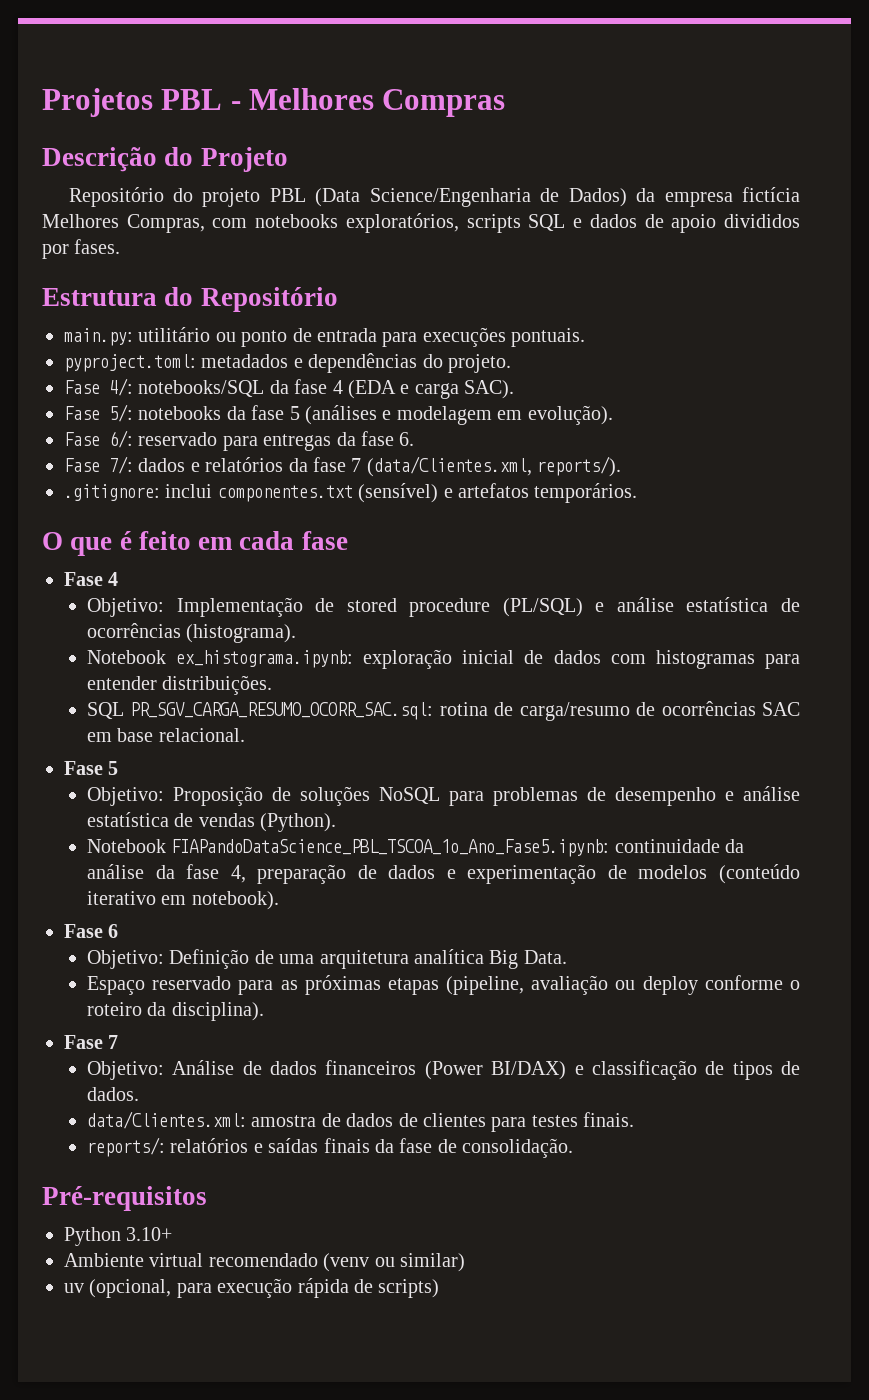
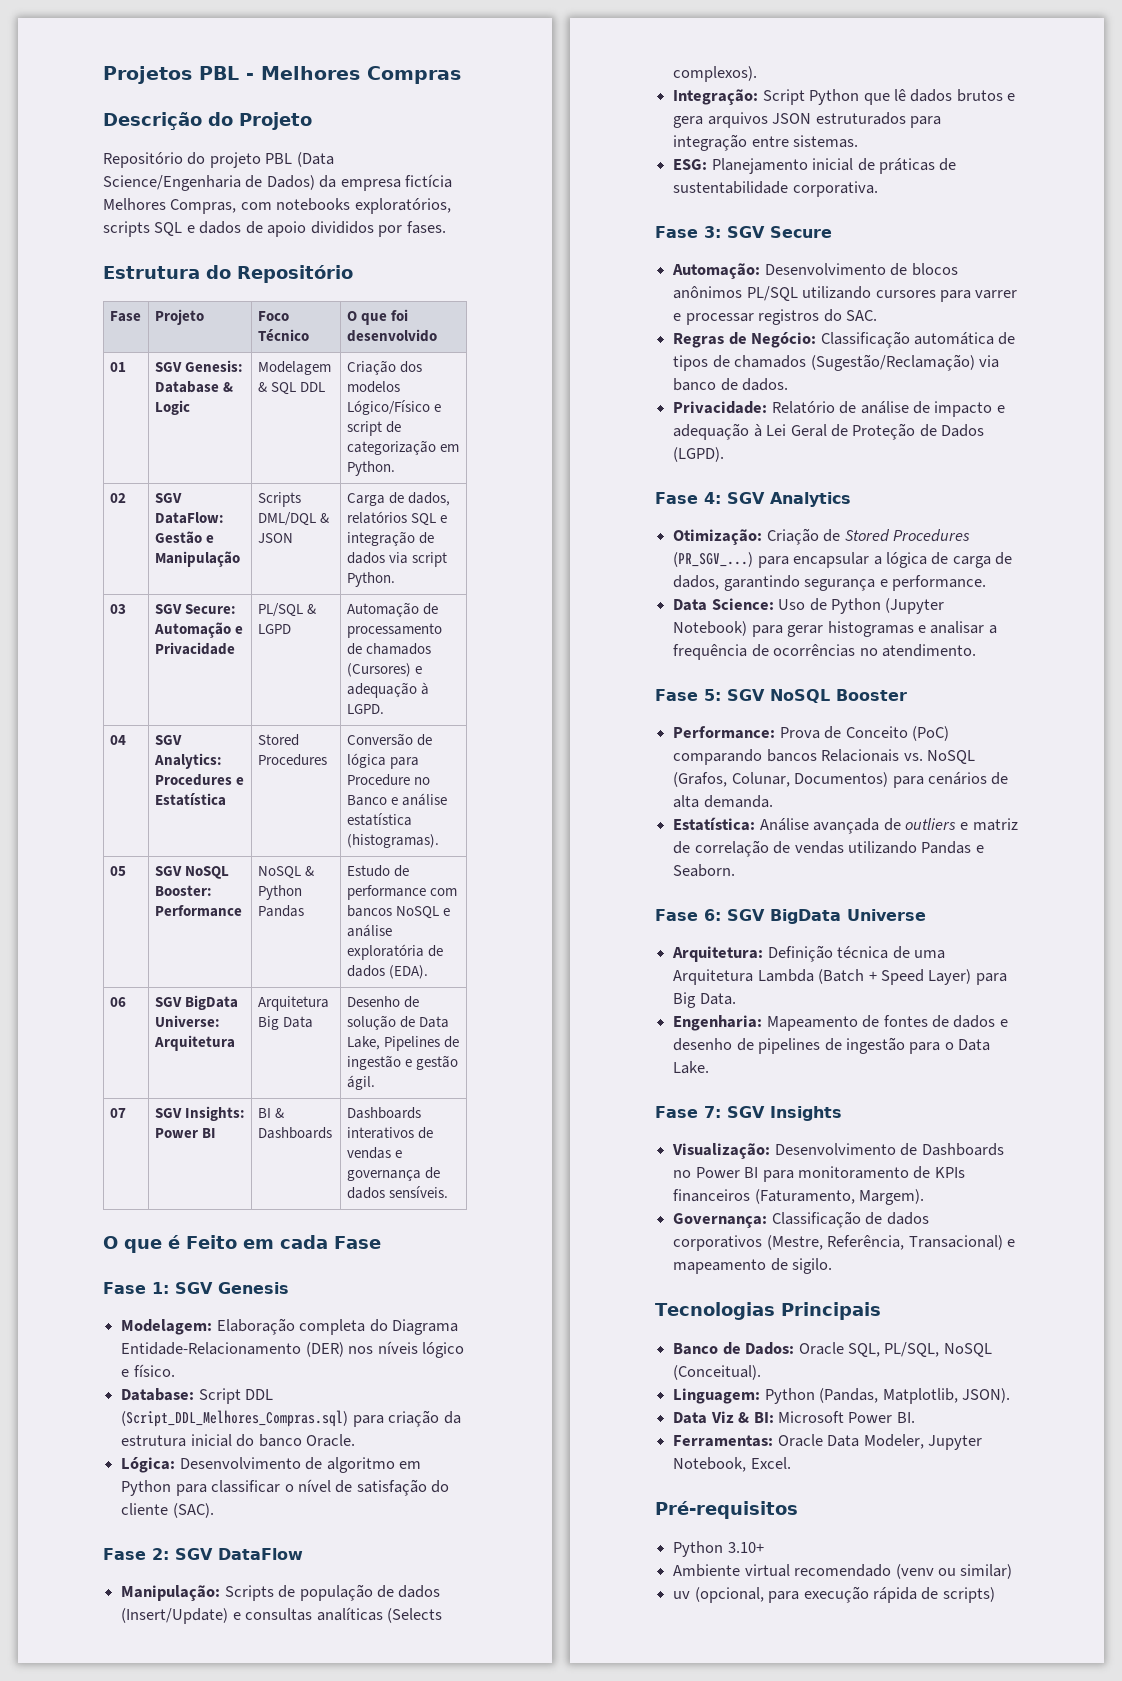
- main.py: utilitário ou ponto de entrada para execuções pontuais.
- pyproject.toml: metadados e dependências do projeto.
- Fase 4/: notebooks/SQL da fase 4 (EDA e carga SAC).
- Fase 5/: notebooks da fase 5 (análises e modelagem em evolução).
- Fase 6/: reservado para entregas da fase 6.
- Fase 7/: dados e relatórios da fase 7 (data/Clientes.xml, reports/).
- .gitignore: inclui componentes.txt (sensível) e artefatos temporários.
+ Fase | Projeto | Foco Técnico | O que foi desenvolvido
+ 01 | SGV Genesis: Database & Logic | Modelagem & SQL DDL | Criação dos modelos Lógico/Físico e script de categorização em Python.
+ 02 | SGV DataFlow: Gestão e Manipulação | Scripts DML/DQL & JSON | Carga de dados, relatórios SQL e integração de dados via script Python.
+ 03 | SGV Secure: Automação e Privacidade | PL/SQL & LGPD | Automação de processamento de chamados (Cursores) e adequação à LGPD.
+ 04 | SGV Analytics: Procedures e Estatística | Stored Procedures | Conversão de lógica para Procedure no Banco e análise estatística (histogramas).
+ 05 | SGV NoSQL Booster: Performance | NoSQL & Python Pandas | Estudo de performance com bancos NoSQL e análise exploratória de dados (EDA).
+ 06 | SGV BigData Universe: Arquitetura | Arquitetura Big Data | Desenho de solução de Data Lake, Pipelines de ingestão e gestão ágil.
+ 07 | SGV Insights: Power BI | BI & Dashboards | Dashboards interativos de vendas e governança de dados sensíveis.
- O que é feito em cada fase
- Fase 4
- Objetivo: Implementação de stored procedure (PL/SQL) e análise estatística de ocorrências (histograma).
- Notebook ex_histograma.ipynb: exploração inicial de dados com histogramas para entender distribuições.
- SQL PR_SGV_CARGA_RESUMO_OCORR_SAC.sql: rotina de carga/resumo de ocorrências SAC em base relacional.
- Fase 5
- Objetivo: Proposição de soluções NoSQL para problemas de desempenho e análise estatística de vendas (Python).
- Notebook FIAPandoDataScience_PBL_TSCOA_1o_Ano_Fase5.ipynb: continuidade da análise da fase 4, preparação de dados e experimentação de modelos (conteúdo iterativo em notebook).
- Fase 6
- Objetivo: Definição de uma arquitetura analítica Big Data.
- Espaço reservado para as próximas etapas (pipeline, avaliação ou deploy conforme o roteiro da disciplina).
- Fase 7
- Objetivo: Análise de dados financeiros (Power BI/DAX) e classificação de tipos de dados.
- data/Clientes.xml: amostra de dados de clientes para testes finais.
- reports/: relatórios e saídas finais da fase de consolidação.
+ O que é Feito em cada Fase
+ Fase 1: SGV Genesis
+ Modelagem: Elaboração completa do Diagrama Entidade-Relacionamento (DER) nos níveis lógico e físico.
+ Database: Script DDL (Script_DDL_Melhores_Compras.sql) para criação da estrutura inicial do banco Oracle.
+ Lógica: Desenvolvimento de algoritmo em Python para classificar o nível de satisfação do cliente (SAC).
+ Fase 2: SGV DataFlow
+ Manipulação: Scripts de população de dados (Insert/Update) e consultas analíticas (Selects complexos).
+ Integração: Script Python que lê dados brutos e gera arquivos JSON estruturados para integração entre sistemas.
+ ESG: Planejamento inicial de práticas de sustentabilidade corporativa.
+ Fase 3: SGV Secure
+ Automação: Desenvolvimento de blocos anônimos PL/SQL utilizando cursores para varrer e processar registros do SAC.
+ Regras de Negócio: Classificação automática de tipos de chamados (Sugestão/Reclamação) via banco de dados.
+ Privacidade: Relatório de análise de impacto e adequação à Lei Geral de Proteção de Dados (LGPD).
+ Fase 4: SGV Analytics
+ Otimização: Criação de Stored Procedures (PR_SGV_...) para encapsular a lógica de carga de dados, garantindo segurança e performance.
+ Data Science: Uso de Python (Jupyter Notebook) para gerar histogramas e analisar a frequência de ocorrências no atendimento.
+ Fase 5: SGV NoSQL Booster
+ Performance: Prova de Conceito (PoC) comparando bancos Relacionais vs. NoSQL (Grafos, Colunar, Documentos) para cenários de alta demanda.
+ Estatística: Análise avançada de outliers e matriz de correlação de vendas utilizando Pandas e Seaborn.
+ Fase 6: SGV BigData Universe
+ Arquitetura: Definição técnica de uma Arquitetura Lambda (Batch + Speed Layer) para Big Data.
+ Engenharia: Mapeamento de fontes de dados e desenho de pipelines de ingestão para o Data Lake.
+ Fase 7: SGV Insights
+ Visualização: Desenvolvimento de Dashboards no Power BI para monitoramento de KPIs financeiros (Faturamento, Margem).
+ Governança: Classificação de dados corporativos (Mestre, Referência, Transacional) e mapeamento de sigilo.
+ Tecnologias Principais
+ Banco de Dados: Oracle SQL, PL/SQL, NoSQL (Conceitual).
+ Linguagem: Python (Pandas, Matplotlib, JSON).
+ Data Viz & BI: Microsoft Power BI.
+ Ferramentas: Oracle Data Modeler, Jupyter Notebook, Excel.

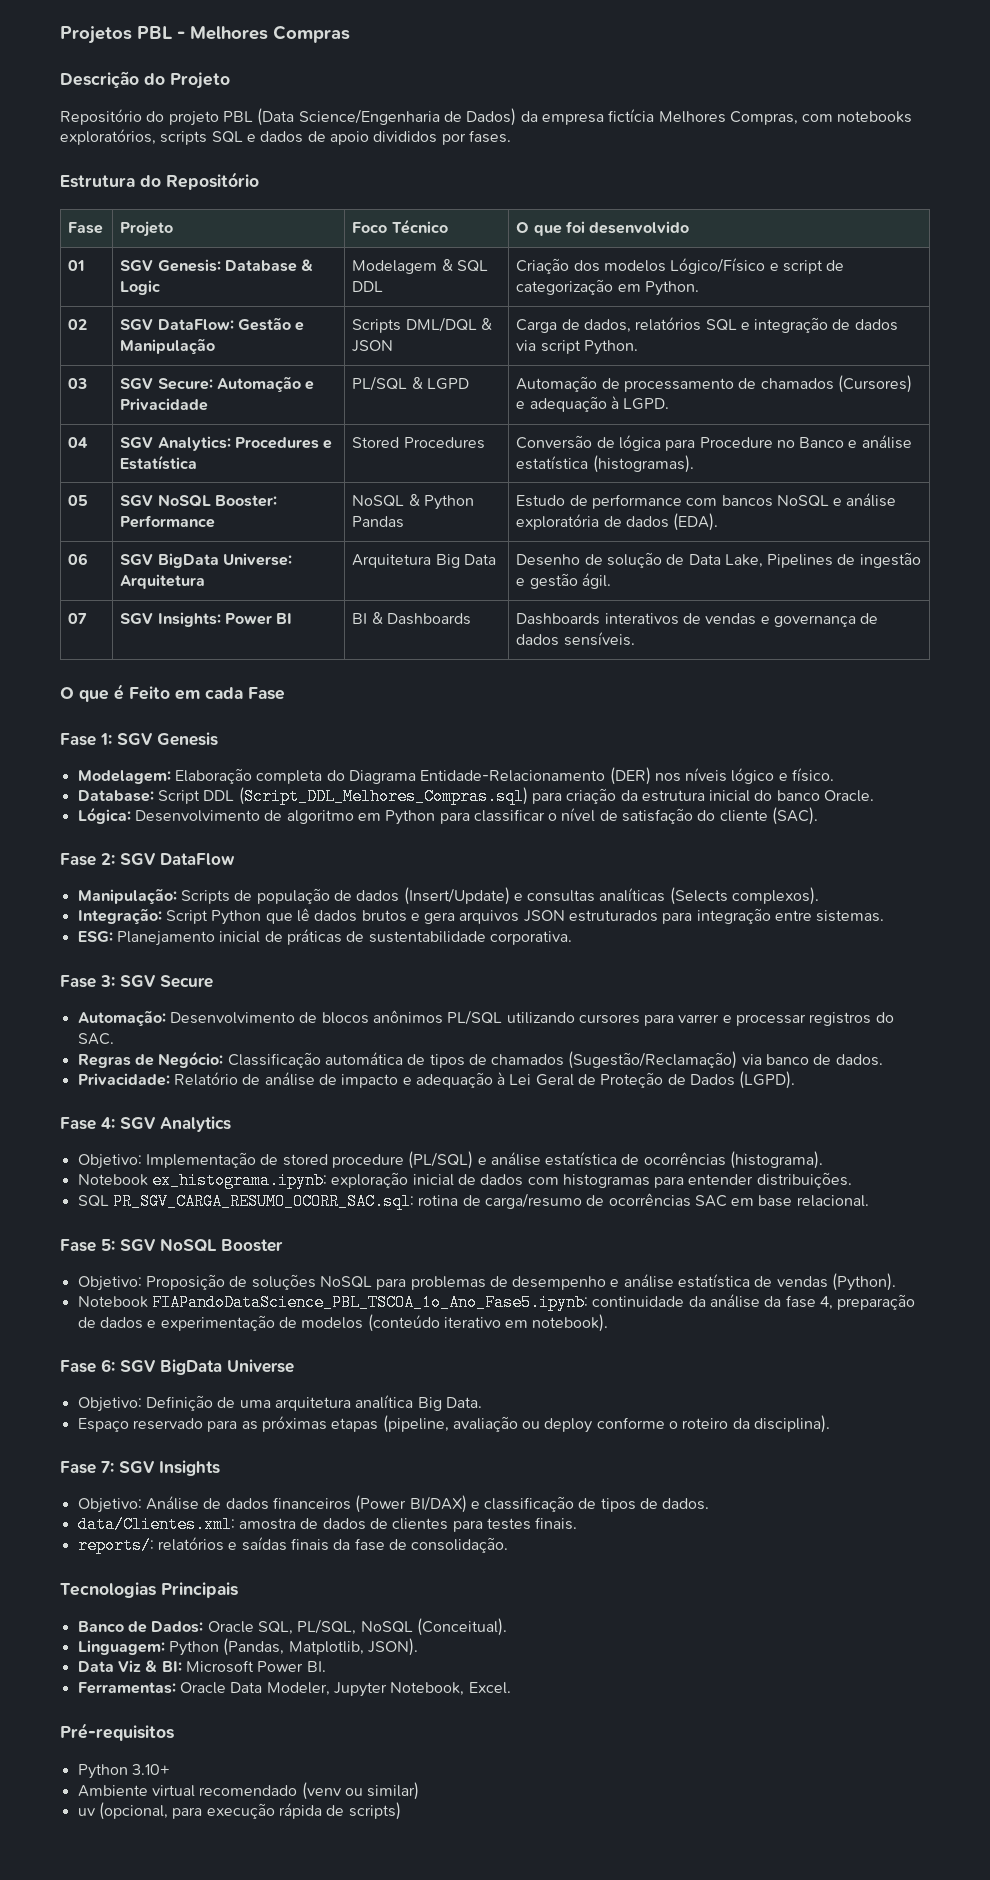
- Otimização: Criação de Stored Procedures (PR_SGV_...) para encapsular a lógica de carga de dados, garantindo segurança e performance.
- Data Science: Uso de Python (Jupyter Notebook) para gerar histogramas e analisar a frequência de ocorrências no atendimento.
+ Objetivo: Implementação de stored procedure (PL/SQL) e análise estatística de ocorrências (histograma).
+ Notebook ex_histograma.ipynb: exploração inicial de dados com histogramas para entender distribuições.
+ SQL PR_SGV_CARGA_RESUMO_OCORR_SAC.sql: rotina de carga/resumo de ocorrências SAC em base relacional.
- Performance: Prova de Conceito (PoC) comparando bancos Relacionais vs. NoSQL (Grafos, Colunar, Documentos) para cenários de alta demanda.
- Estatística: Análise avançada de outliers e matriz de correlação de vendas utilizando Pandas e Seaborn.
+ Objetivo: Proposição de soluções NoSQL para problemas de desempenho e análise estatística de vendas (Python).
+ Notebook FIAPandoDataScience_PBL_TSCOA_1o_Ano_Fase5.ipynb: continuidade da análise da fase 4, preparação de dados e experimentação de modelos (conteúdo iterativo em notebook).
- Arquitetura: Definição técnica de uma Arquitetura Lambda (Batch + Speed Layer) para Big Data.
- Engenharia: Mapeamento de fontes de dados e desenho de pipelines de ingestão para o Data Lake.
+ Objetivo: Definição de uma arquitetura analítica Big Data.
+ Espaço reservado para as próximas etapas (pipeline, avaliação ou deploy conforme o roteiro da disciplina).
  Fase 7: SGV Insights
- Visualização: Desenvolvimento de Dashboards no Power BI para monitoramento de KPIs financeiros (Faturamento, Margem).
- Governança: Classificação de dados corporativos (Mestre, Referência, Transacional) e mapeamento de sigilo.
+ Objetivo: Análise de dados financeiros (Power BI/DAX) e classificação de tipos de dados.
+ data/Clientes.xml: amostra de dados de clientes para testes finais.
+ reports/: relatórios e saídas finais da fase de consolidação.

